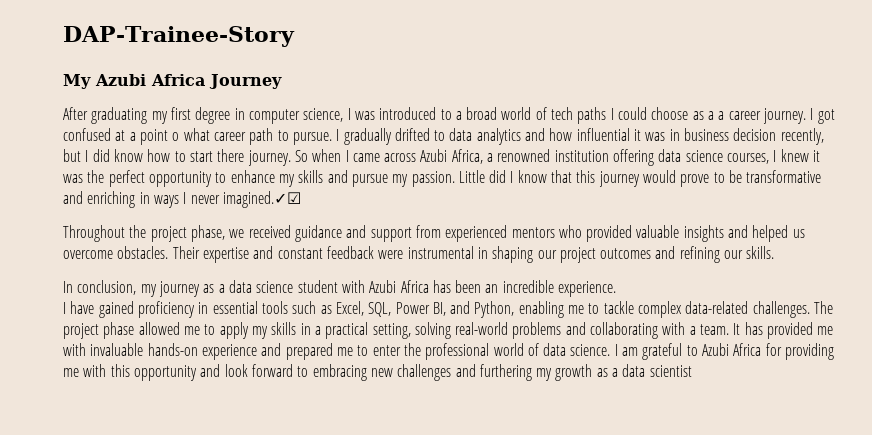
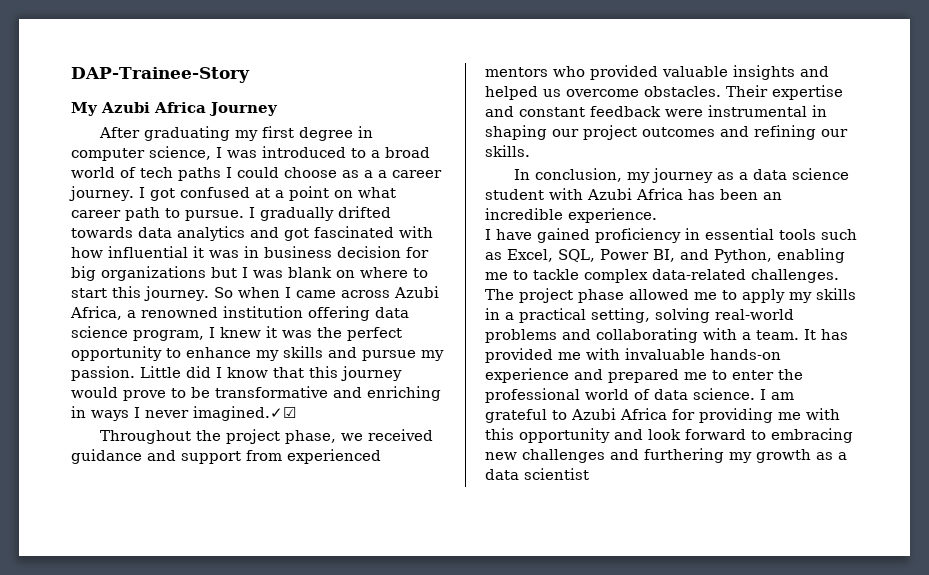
- I got confused at a point o what career path to pursue.
+ I got confused at a point on what career path to pursue.
- I gradually drifted to data analytics and how influential it was in business decision recently, but I did know how to start there journey.
+ I gradually drifted towards data analytics and got fascinated with how influential it was in business decision for big organizations but I was blank on where to start this journey.
- So when I came across Azubi Africa, a renowned institution offering data science courses, I knew it was the perfect opportunity to enhance my skills and pursue my passion.
+ So when I came across Azubi Africa, a renowned institution offering data science program, I knew it was the perfect opportunity to enhance my skills and pursue my passion.

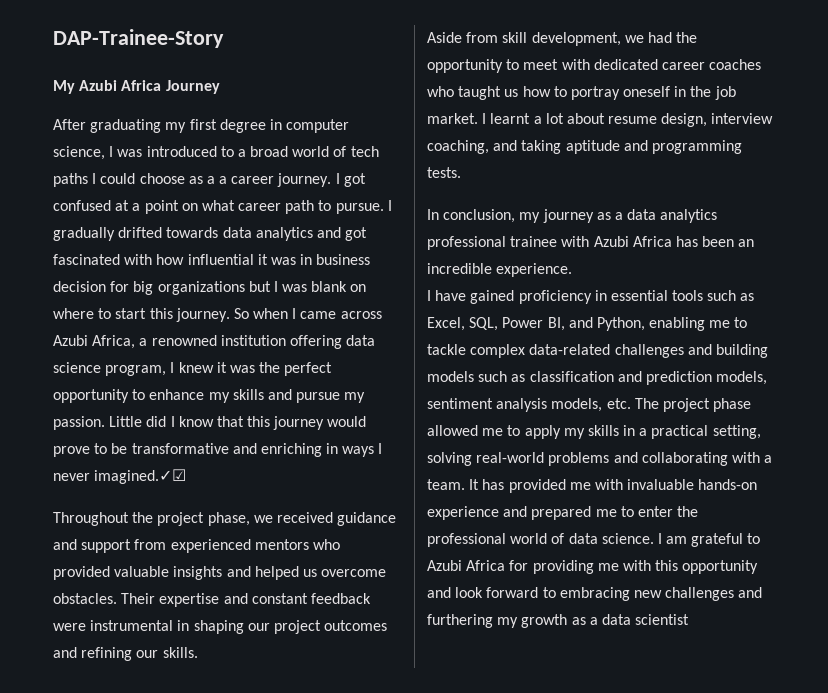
+ Aside from skill development, we had the opportunity to meet with dedicated career coaches who taught us how to portray oneself in the job market. I learnt a lot about resume design, interview coaching, and taking aptitude and programming tests.
- In conclusion, my journey as a data science student with Azubi Africa has been an incredible experience.
+ In conclusion, my journey as a data analytics professional trainee with Azubi Africa has been an incredible experience.
- I have gained proficiency in essential tools such as Excel, SQL, Power BI, and Python, enabling me to tackle complex data-related challenges. The project phase allowed me to apply my skills in a practical setting, solving real-world problems and collaborating with a team.
+ I have gained proficiency in essential tools such as Excel, SQL, Power BI, and Python, enabling me to tackle complex data-related challenges and building models such as classification and prediction models, sentiment analysis models, etc. The project phase allowed me to apply my skills in a practical setting, solving real-world problems and collaborating with a team.

